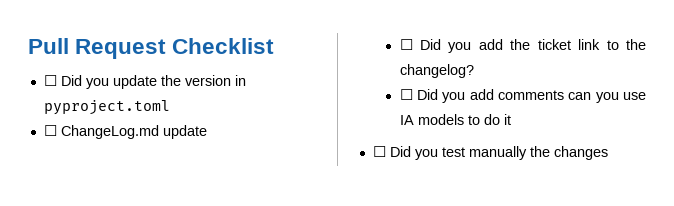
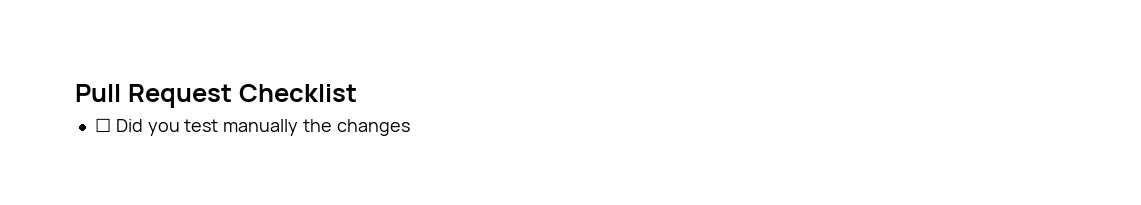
- ☐ Did you update the version in pyproject.toml
- ☐ ChangeLog.md update
- ☐ Did you add the ticket link to the changelog?
- ☐ Did you add comments can you use IA models to do it

